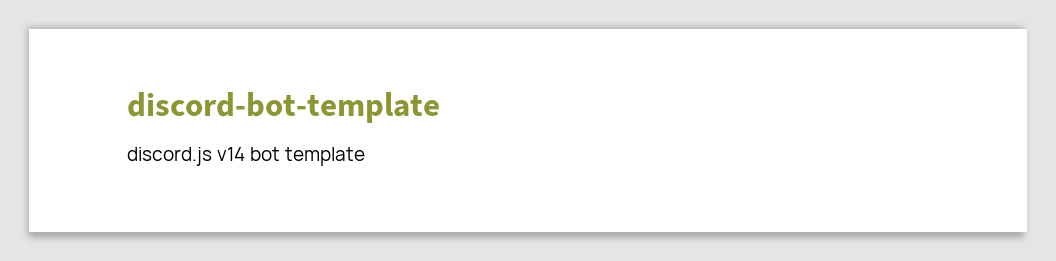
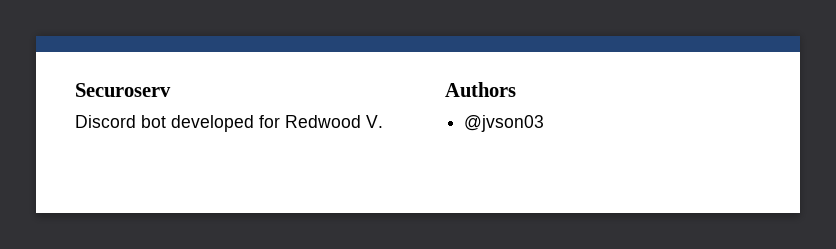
- discord-bot-template
- discord.js v14 bot template
+ Securoserv
+ Discord bot developed for Redwood V.
+ Authors
+ @jvson03

